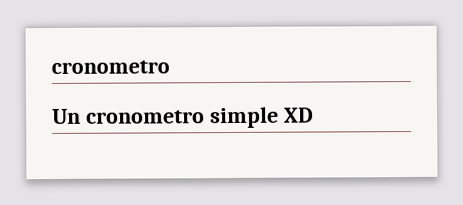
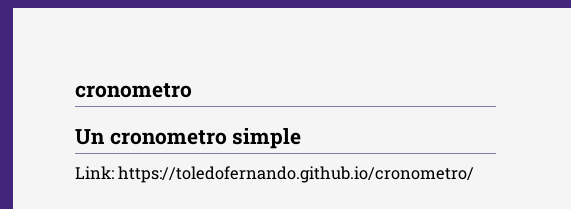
- Un cronometro simple XD
+ Un cronometro simple
+ Link: https://toledofernando.github.io/cronometro/

